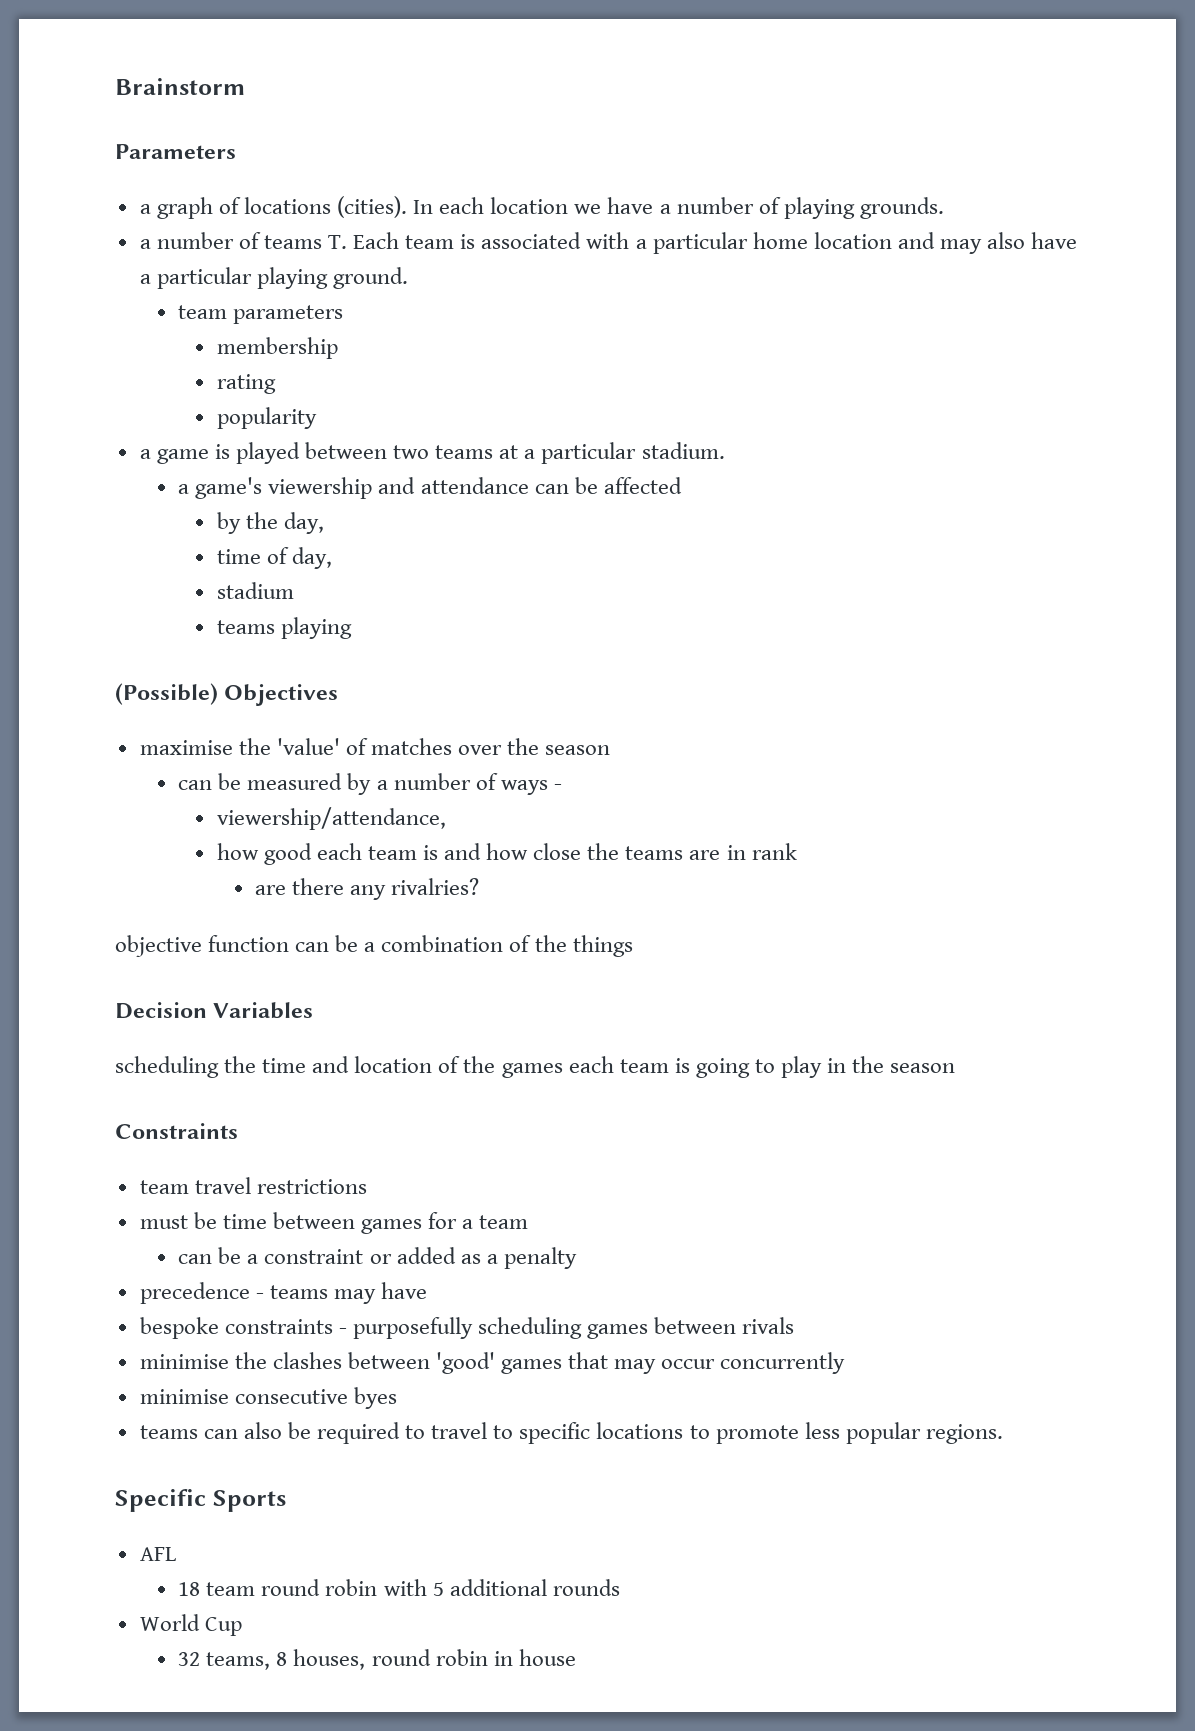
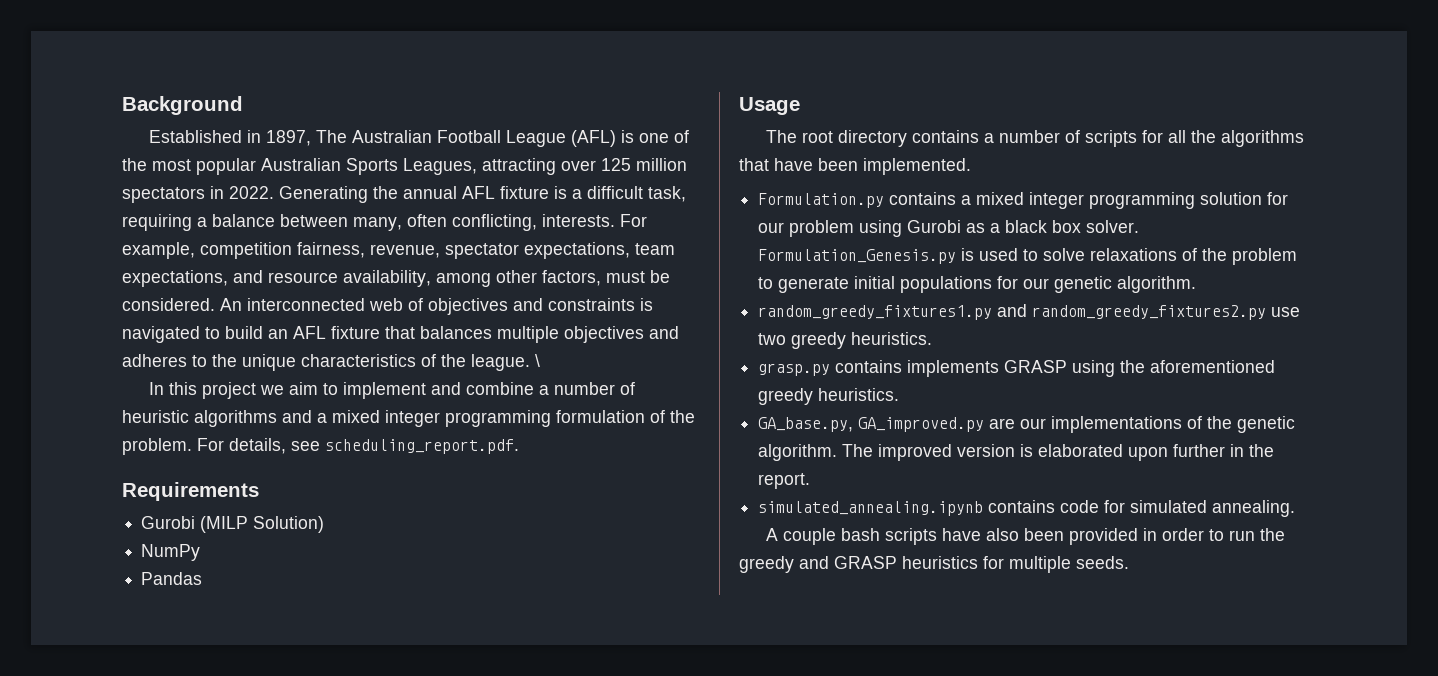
- Brainstorm
- Parameters
- a graph of locations (cities). In each location we have a number of playing grounds.
- a number of teams T. Each team is associated with a particular home location and may also have a particular playing ground.
- team parameters
- membership
- rating
- popularity
- a game is played between two teams at a particular stadium.
- a game's viewership and attendance can be affected
- by the day,
- time of day,
- stadium
- teams playing
- (Possible) Objectives
- maximise the 'value' of matches over the season
- can be measured by a number of ways -
- viewership/attendance,
- how good each team is and how close the teams are in rank
- are there any rivalries?
- objective function can be a combination of the things
- Decision Variables
- scheduling the time and location of the games each team is going to play in the season
- Constraints
- team travel restrictions
- must be time between games for a team
- can be a constraint or added as a penalty
- precedence - teams may have
- bespoke constraints - purposefully scheduling games between rivals
- minimise the clashes between 'good' games that may occur concurrently
- minimise consecutive byes
- teams can also be required to travel to specific locations to promote less popular regions.
- Specific Sports
- AFL
- 18 team round robin with 5 additional rounds
- World Cup
- 32 teams, 8 houses, round robin in house
+ Background
+ Established in 1897, The Australian Football League (AFL) is one of the most popular Australian Sports Leagues, attracting over 125 million spectators in 2022. Generating the annual AFL fixture is a difficult task, requiring a balance between many, often conflicting, interests. For example, competition fairness, revenue, spectator expectations, team expectations, and resource availability, among other factors, must be considered. An interconnected web of objectives and constraints is navigated to build an AFL fixture that balances multiple objectives and adheres to the unique characteristics of the league. \
+ In this project we aim to implement and combine a number of heuristic algorithms and a mixed integer programming formulation of the problem. For details, see scheduling_report.pdf.
+ Requirements
+ Gurobi (MILP Solution)
+ NumPy
+ Pandas
+ Usage
+ The root directory contains a number of scripts for all the algorithms that have been implemented.
+ Formulation.py contains a mixed integer programming solution for our problem using Gurobi as a black box solver. Formulation_Genesis.py is used to solve relaxations of the problem to generate initial populations for our genetic algorithm.
+ random_greedy_fixtures1.py and random_greedy_fixtures2.py use two greedy heuristics.
+ grasp.py contains implements GRASP using the aforementioned greedy heuristics.
+ GA_base.py, GA_improved.py are our implementations of the genetic algorithm. The improved version is elaborated upon further in the report.
+ simulated_annealing.ipynb contains code for simulated annealing.
+ A couple bash scripts have also been provided in order to run the greedy and GRASP heuristics for multiple seeds.

